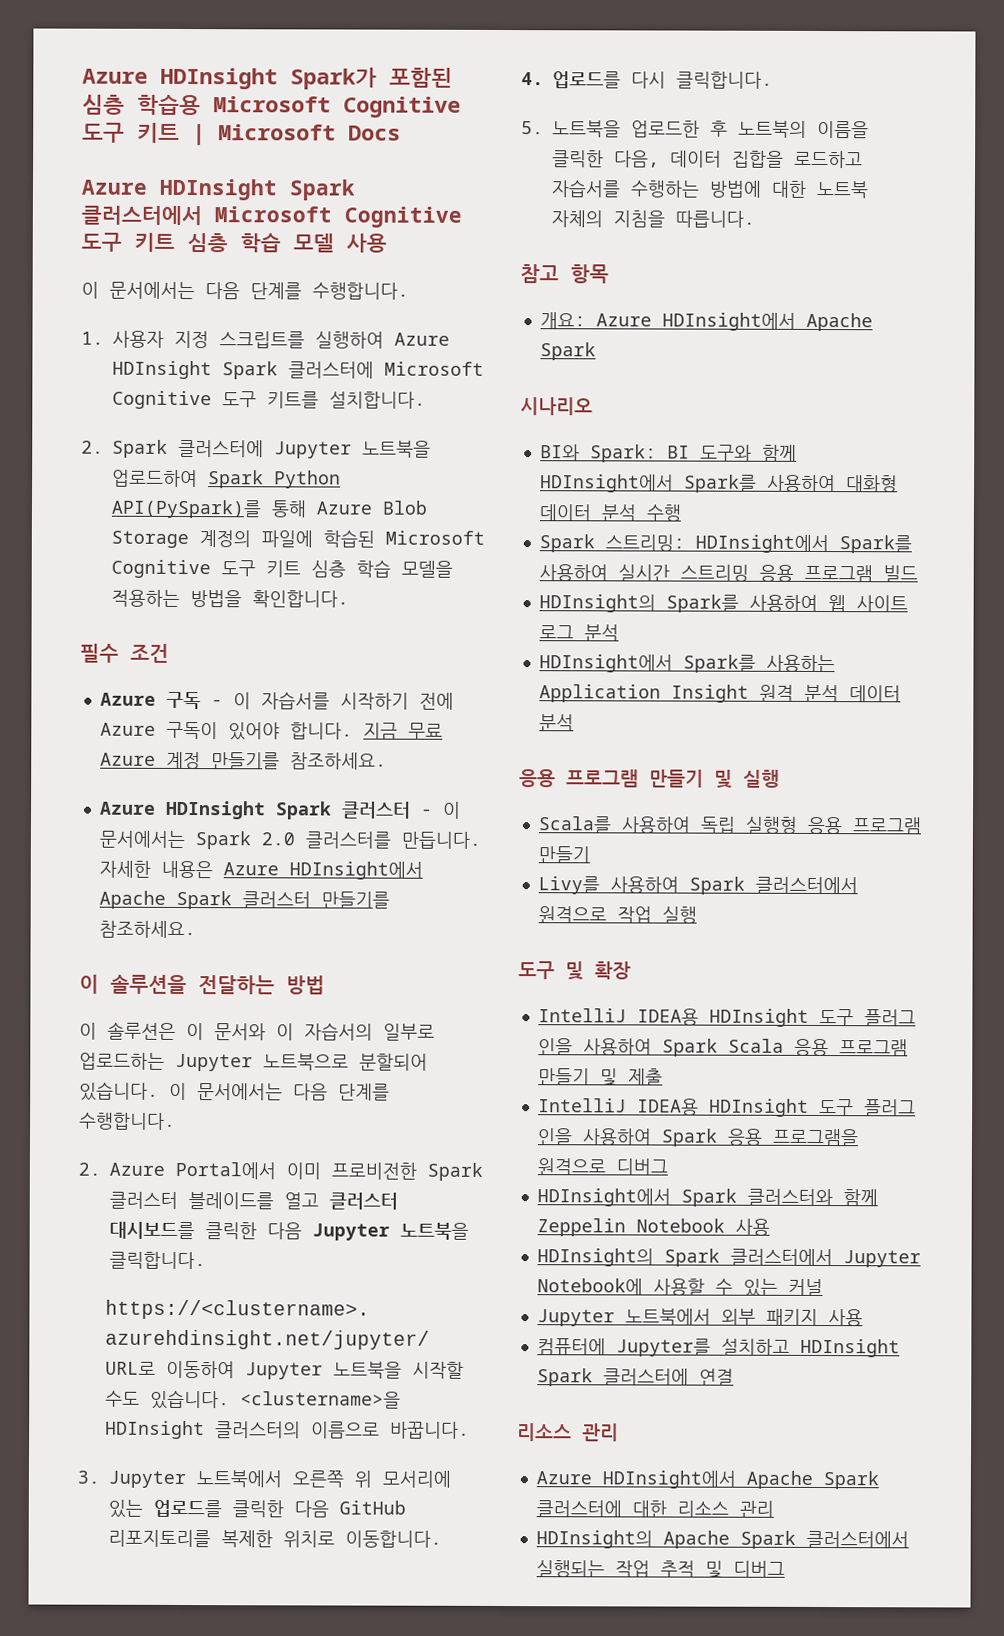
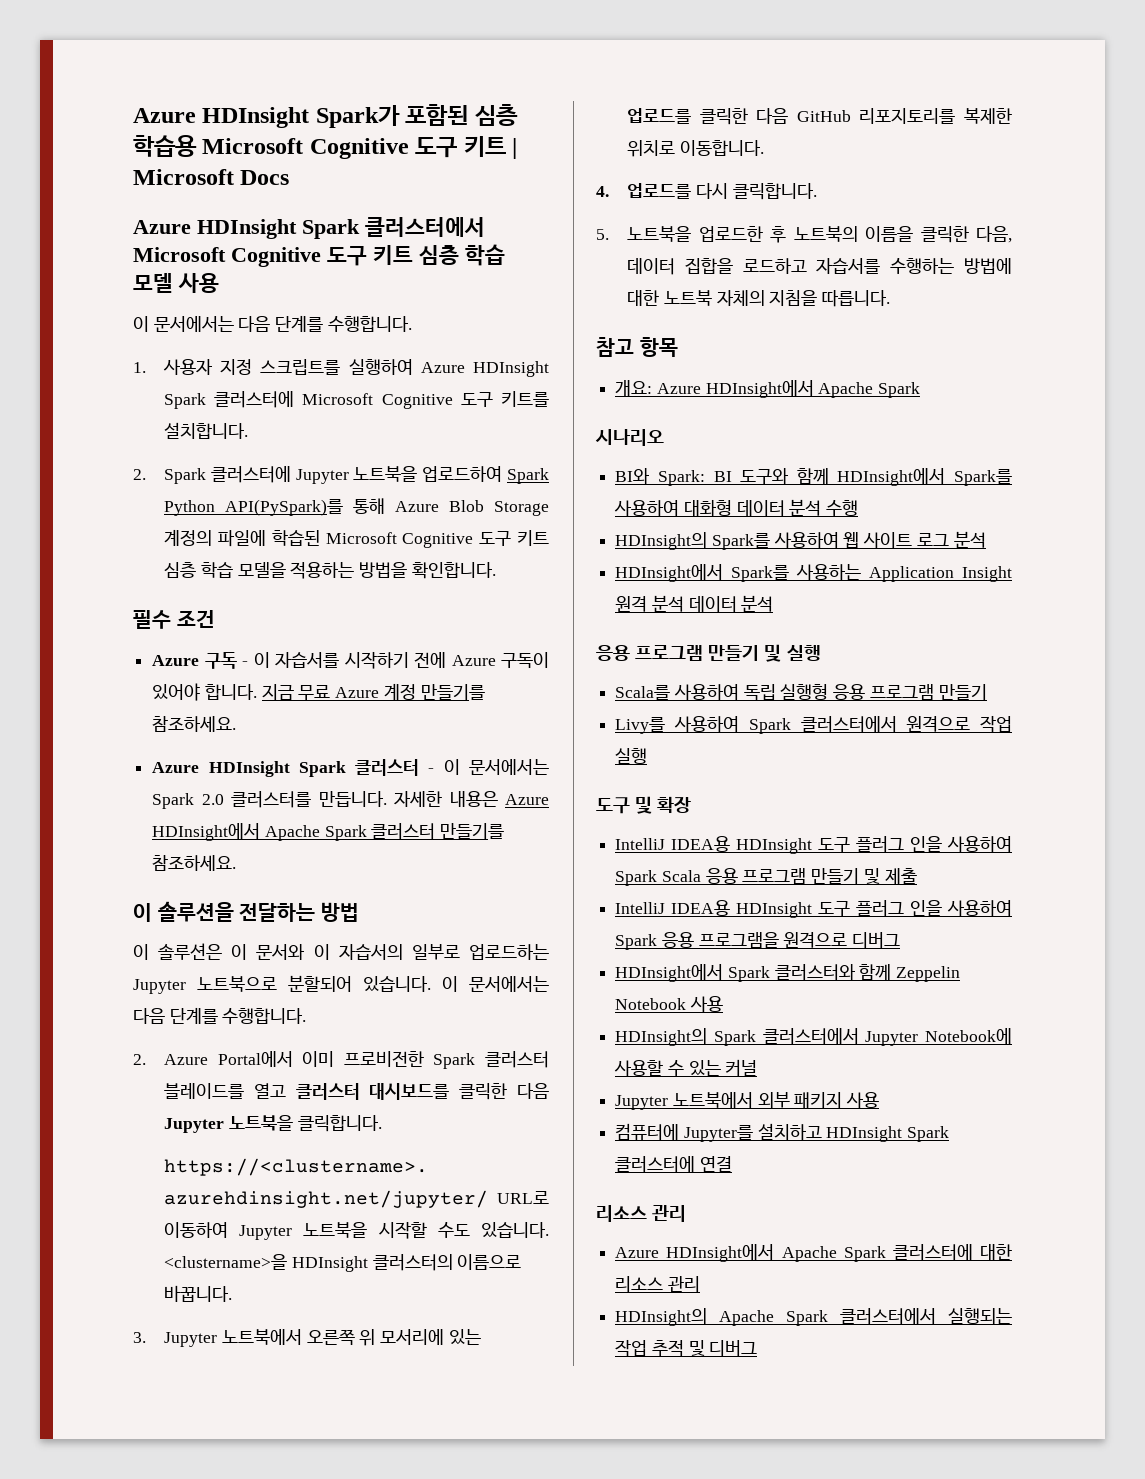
- Spark 스트리밍: HDInsight에서 Spark를 사용하여 실시간 스트리밍 응용 프로그램 빌드

